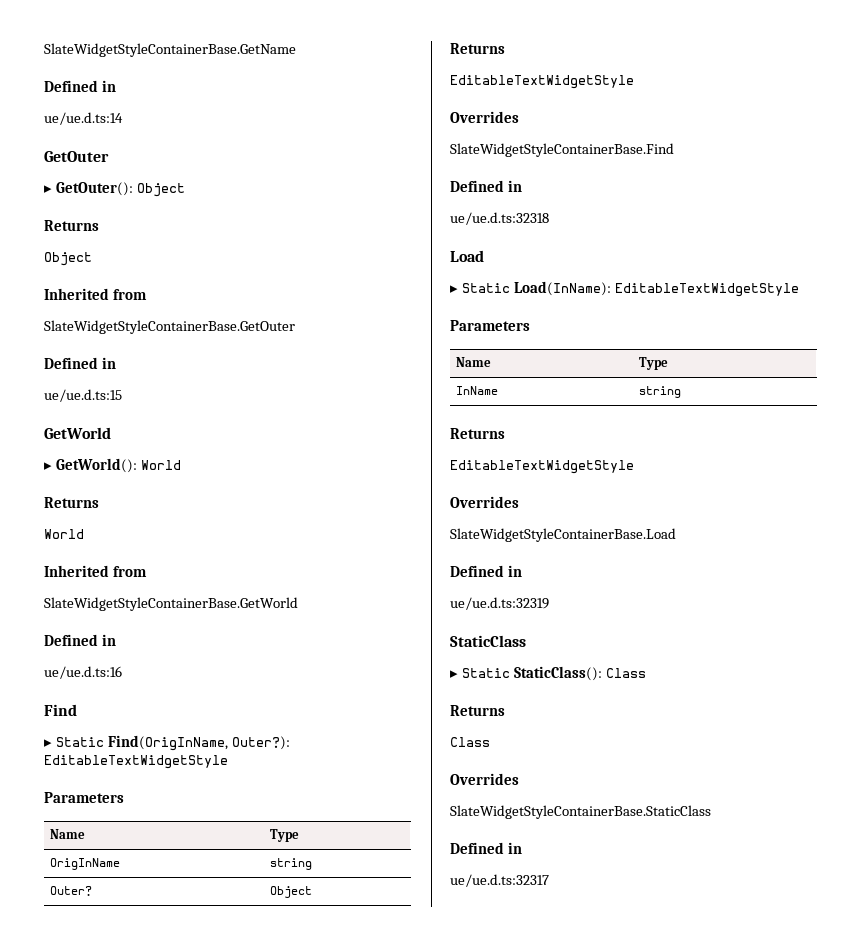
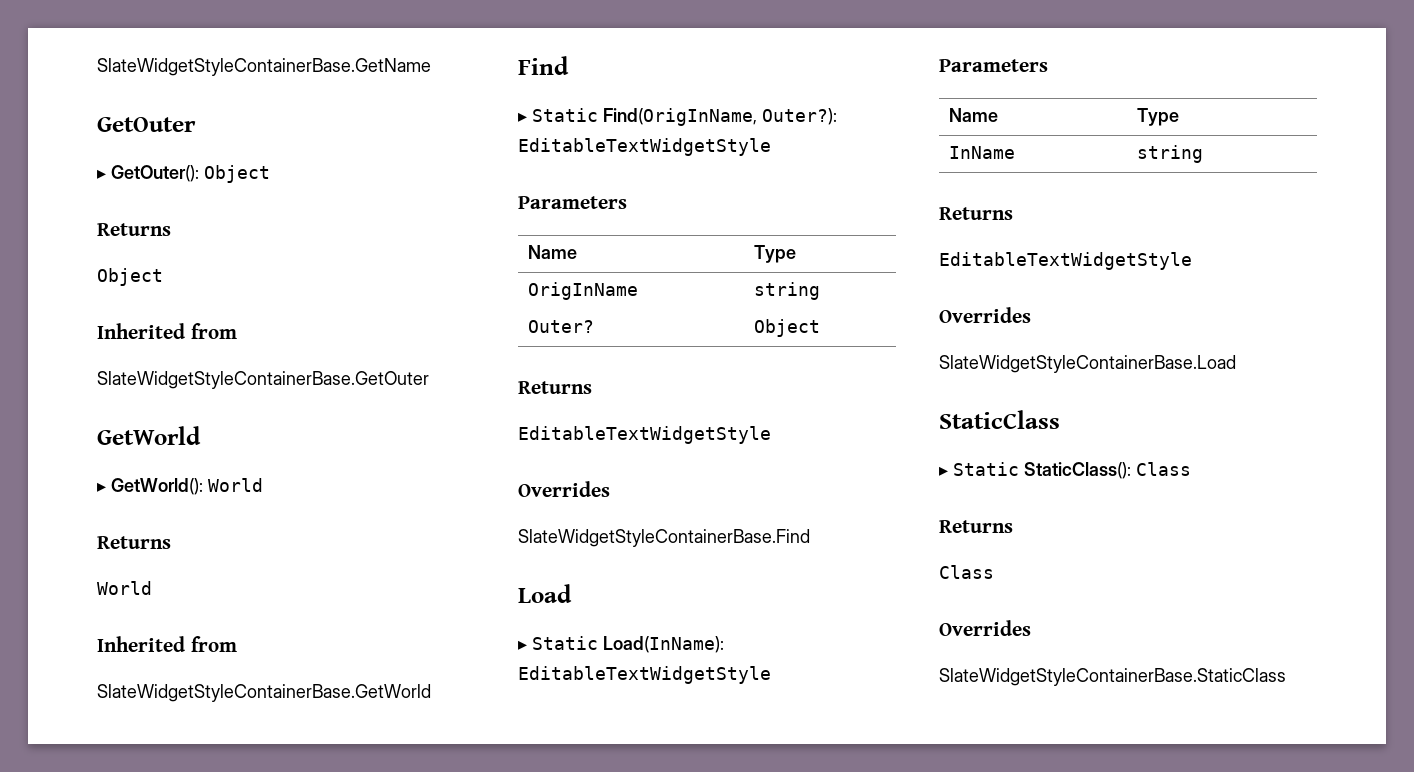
  SlateWidgetStyleContainerBase.GetName
- Defined in
- ue/ue.d.ts:14
  SlateWidgetStyleContainerBase.GetOuter
- Defined in
- ue/ue.d.ts:15
  SlateWidgetStyleContainerBase.GetWorld
- Defined in
- ue/ue.d.ts:16
  SlateWidgetStyleContainerBase.Find
- Defined in
- ue/ue.d.ts:32318
  SlateWidgetStyleContainerBase.Load
- Defined in
- ue/ue.d.ts:32319
  SlateWidgetStyleContainerBase.StaticClass
- Defined in
- ue/ue.d.ts:32317

